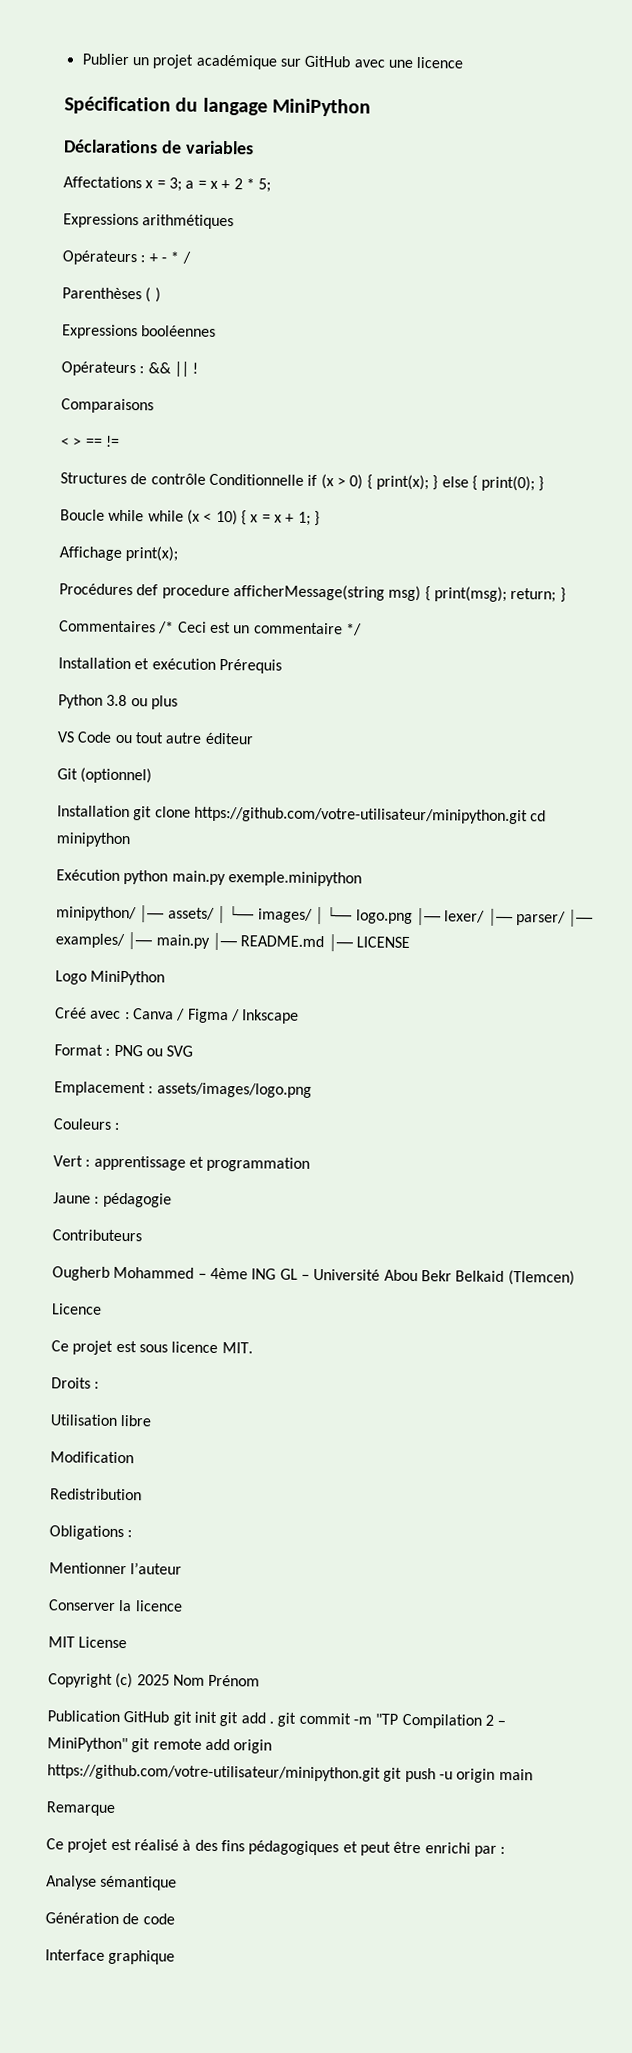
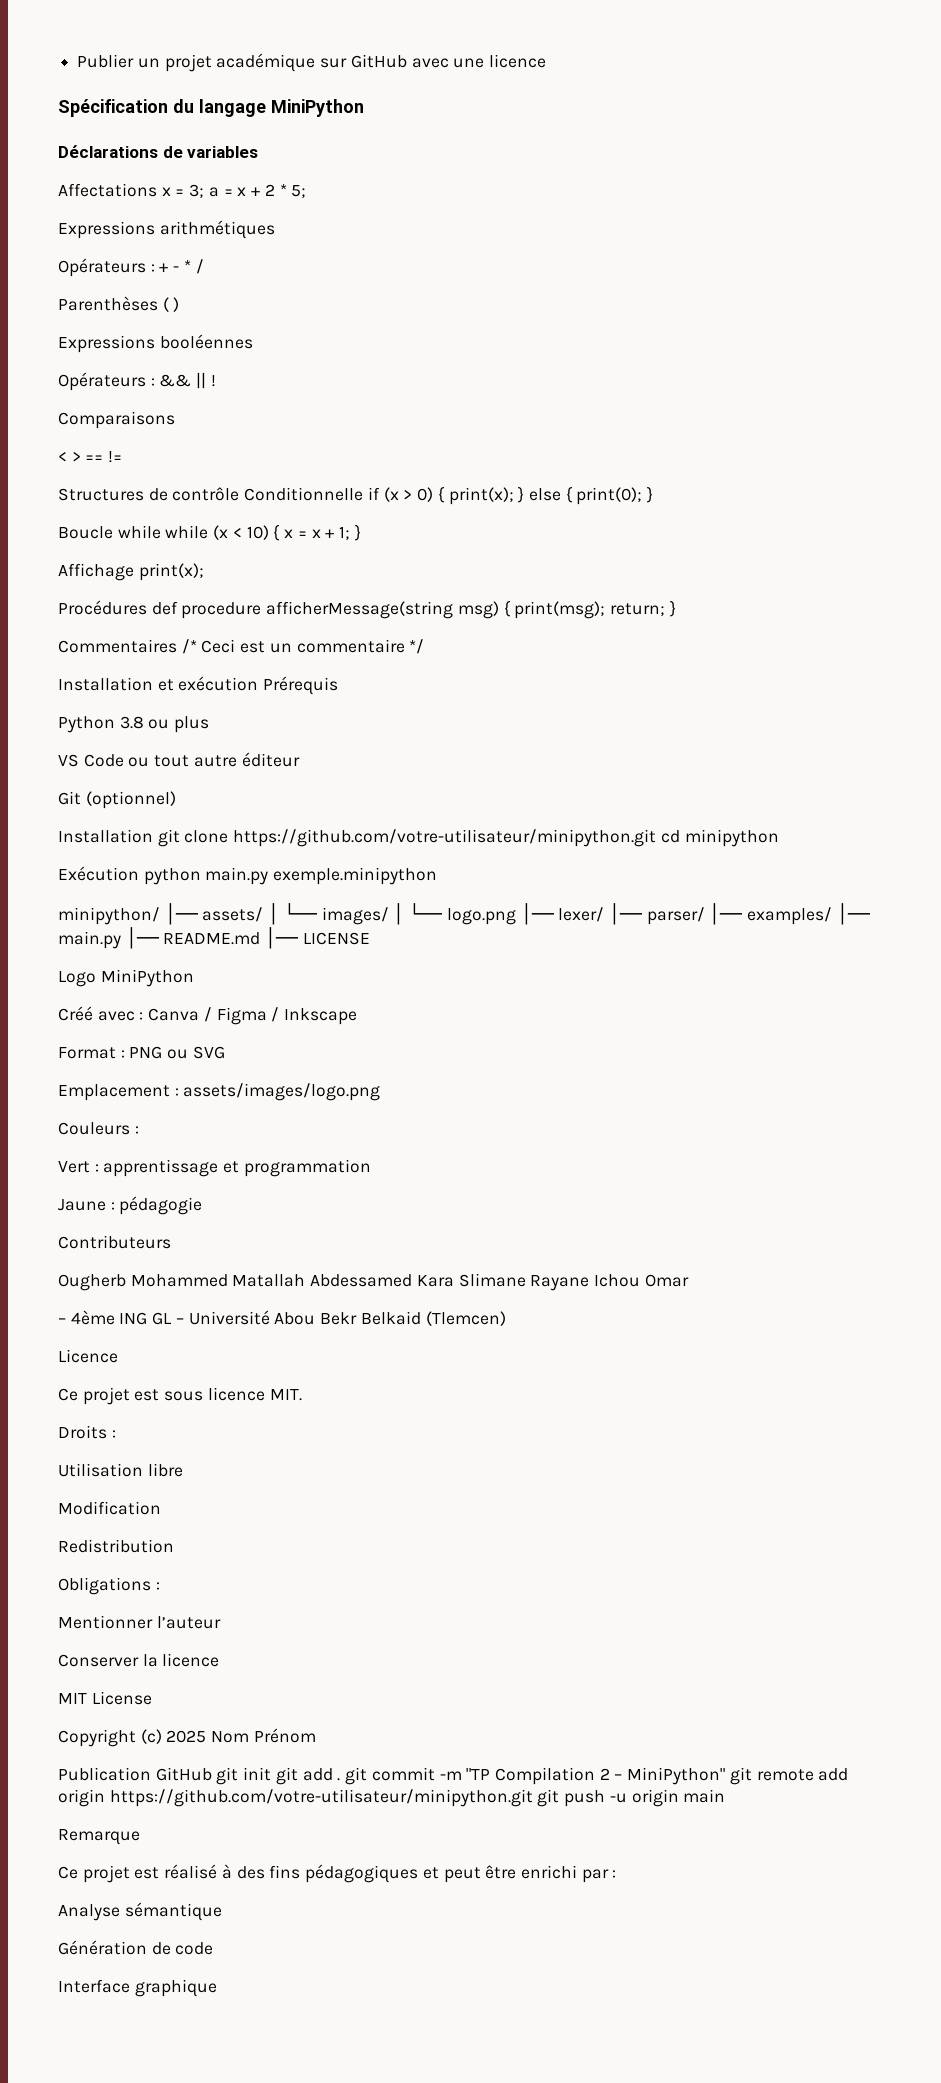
- Ougherb Mohammed – 4ème ING GL – Université Abou Bekr Belkaid (Tlemcen)
+ Ougherb Mohammed Matallah Abdessamed Kara Slimane Rayane Ichou Omar
+ – 4ème ING GL – Université Abou Bekr Belkaid (Tlemcen)

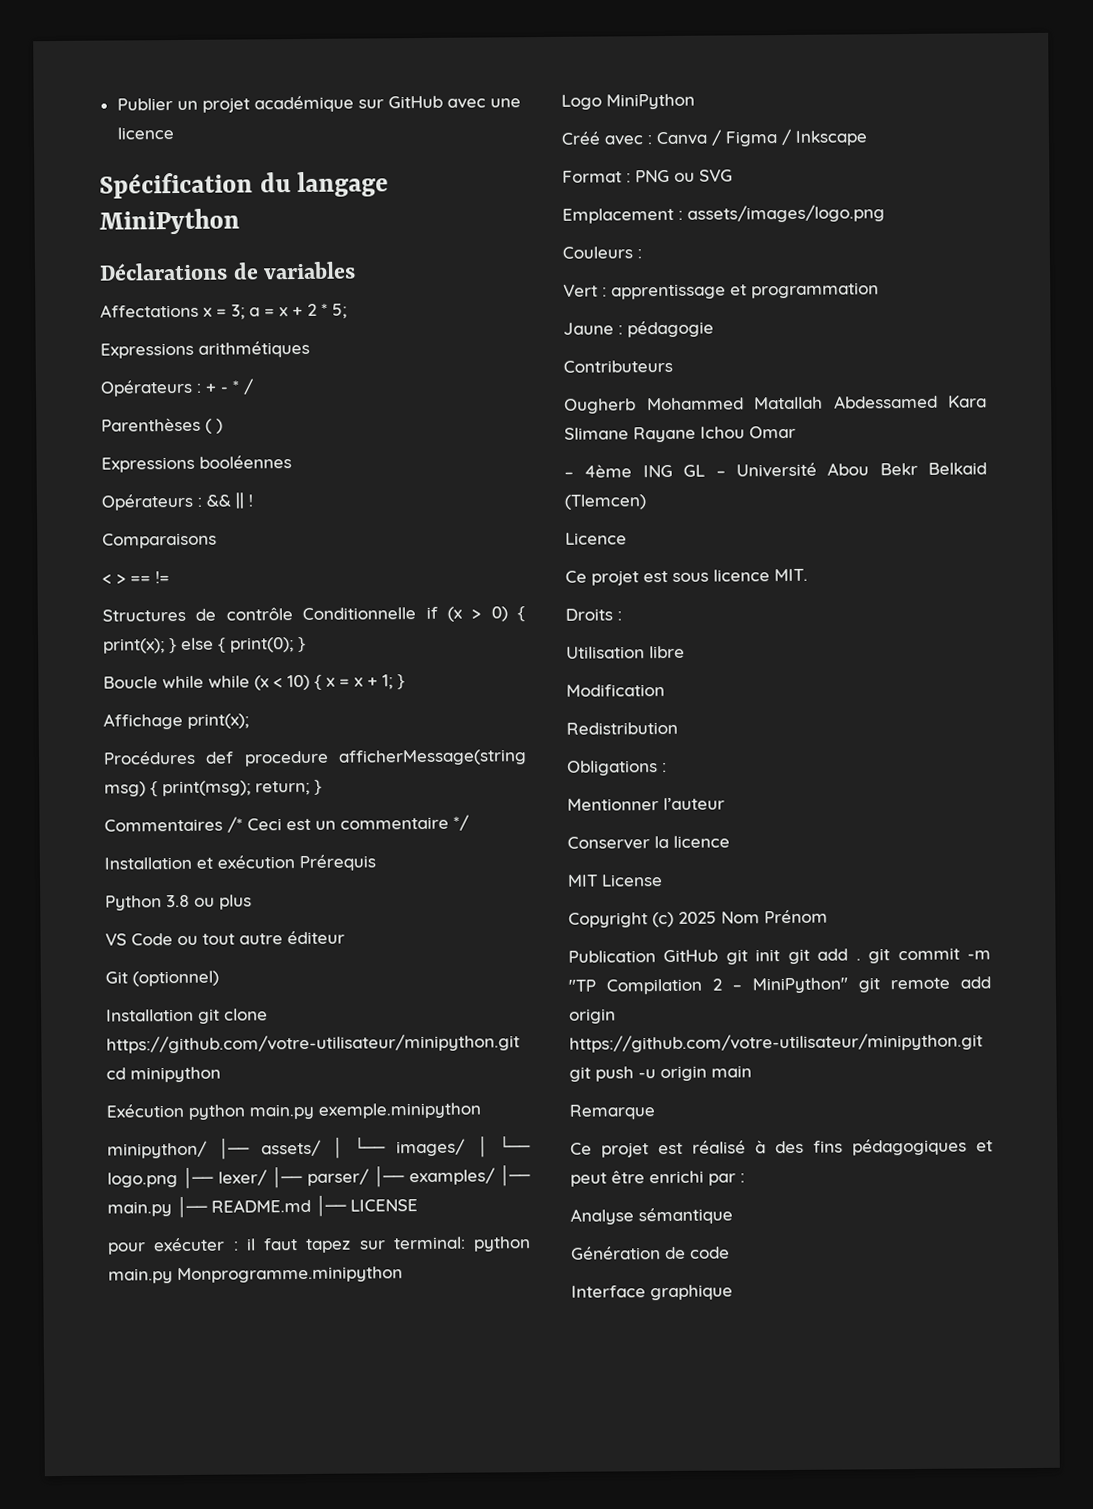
+ pour exécuter : il faut tapez sur terminal: python main.py Monprogramme.minipython

